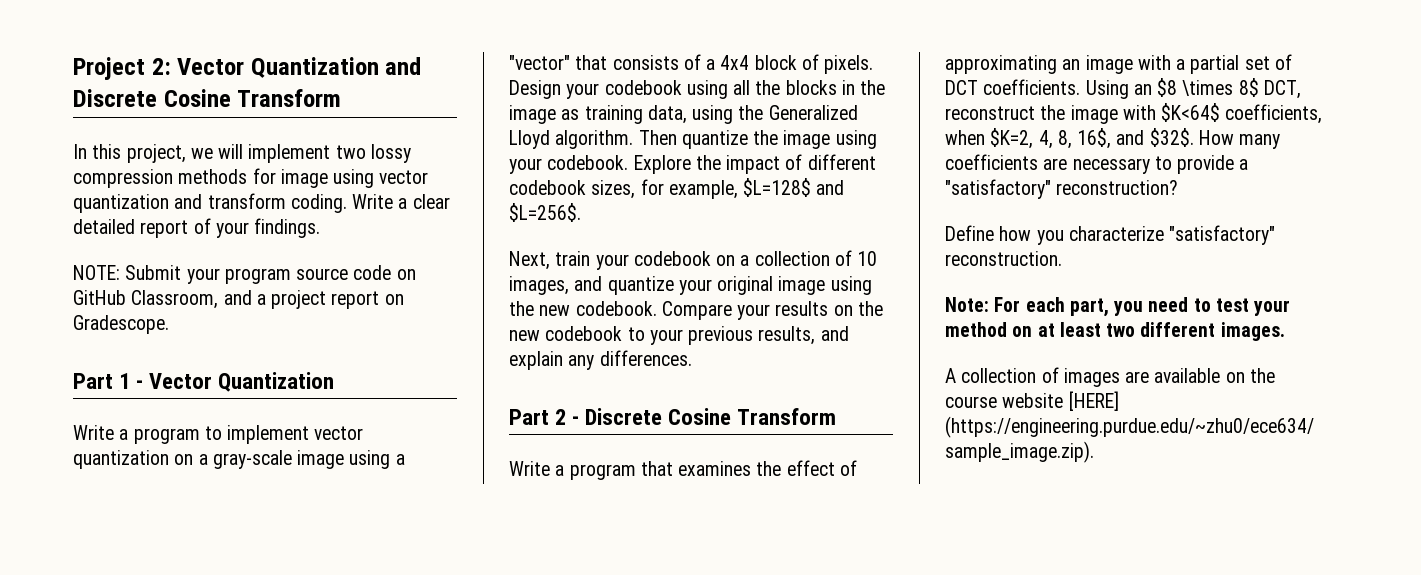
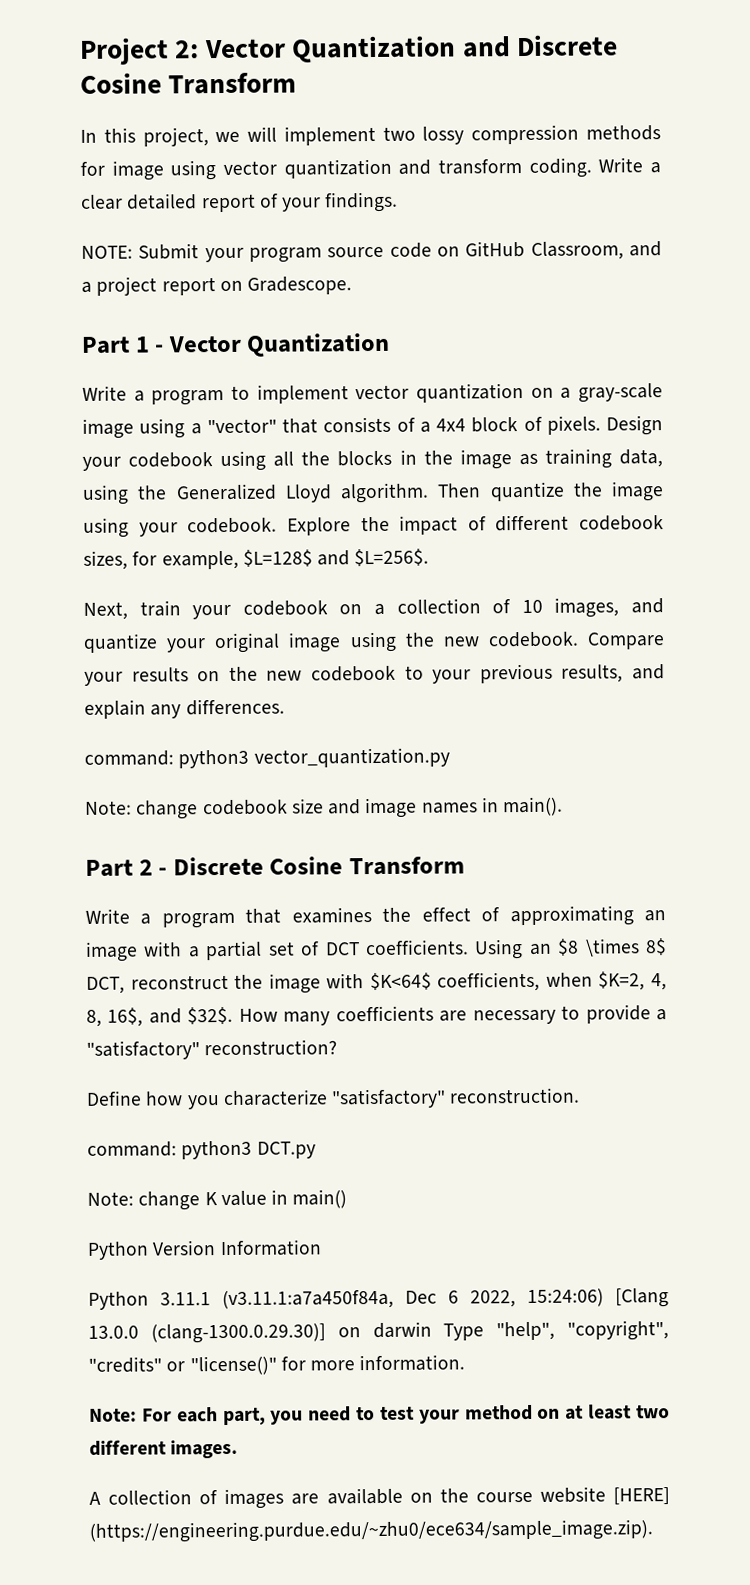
+ command: python3 vector_quantization.py
+ Note: change codebook size and image names in main().
+ command: python3 DCT.py
+ Note: change K value in main()
+ Python Version Information
+ Python 3.11.1 (v3.11.1:a7a450f84a, Dec 6 2022, 15:24:06) [Clang 13.0.0 (clang-1300.0.29.30)] on darwin Type "help", "copyright", "credits" or "license()" for more information.

